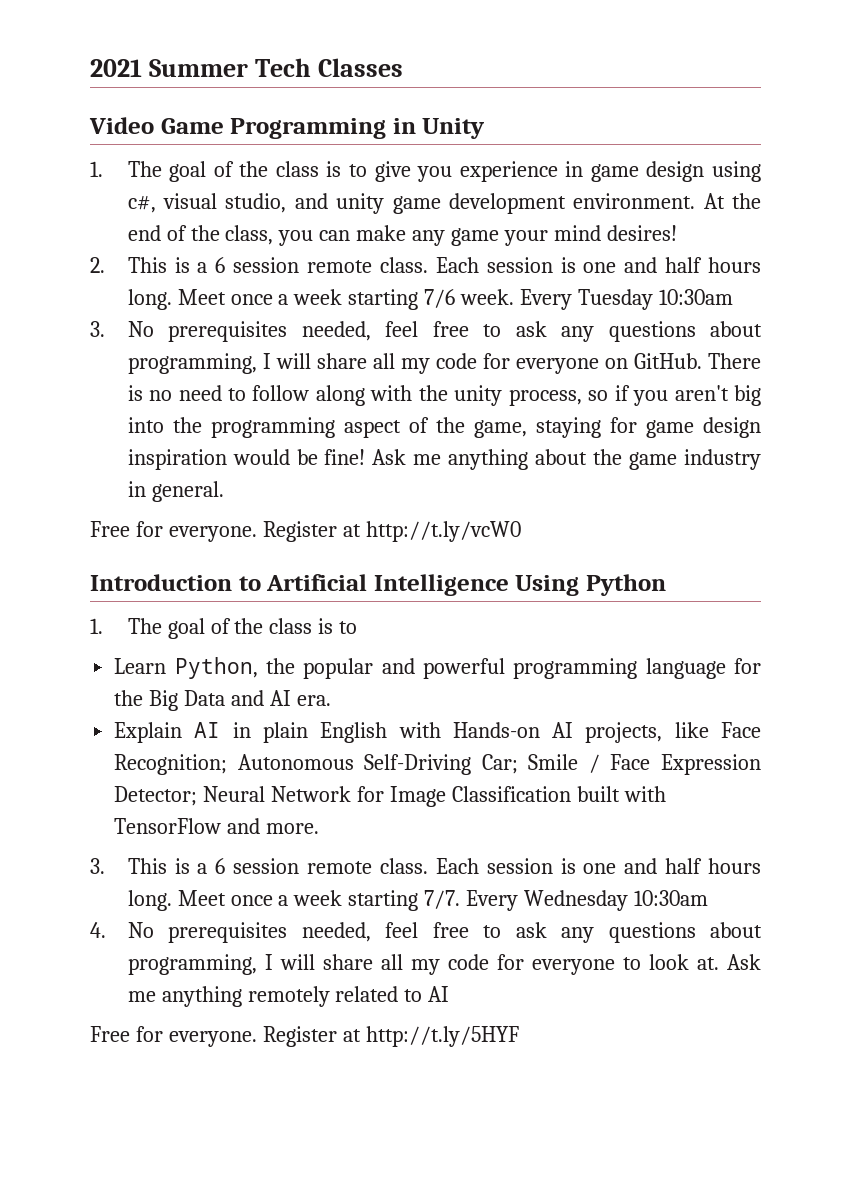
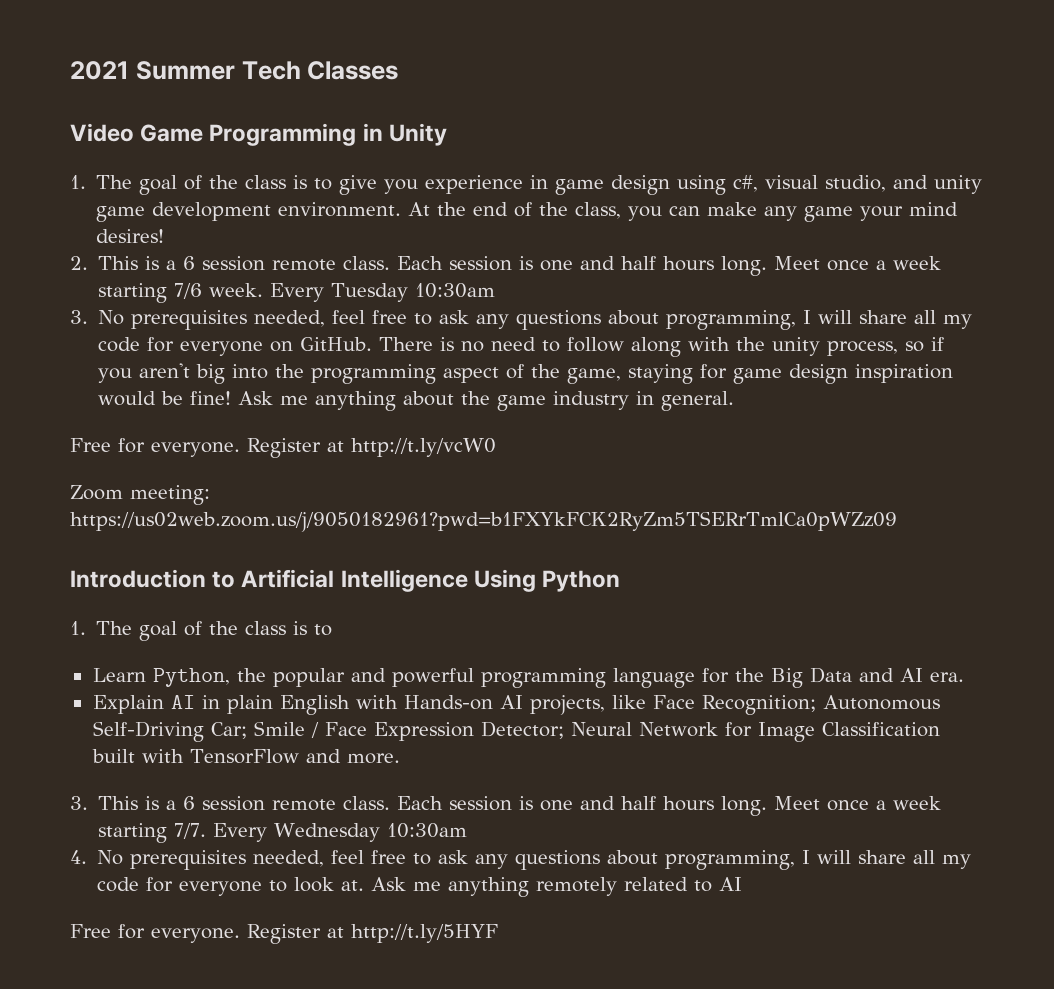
+ Zoom meeting: https://us02web.zoom.us/j/9050182961?pwd=b1FXYkFCK2RyZm5TSERrTmlCa0pWZz09

